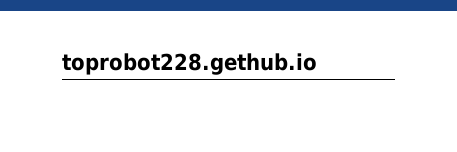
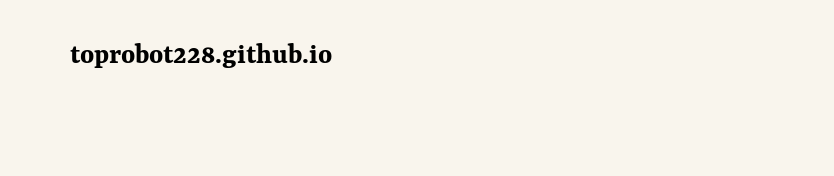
- toprobot228.gethub.io
+ toprobot228.github.io

